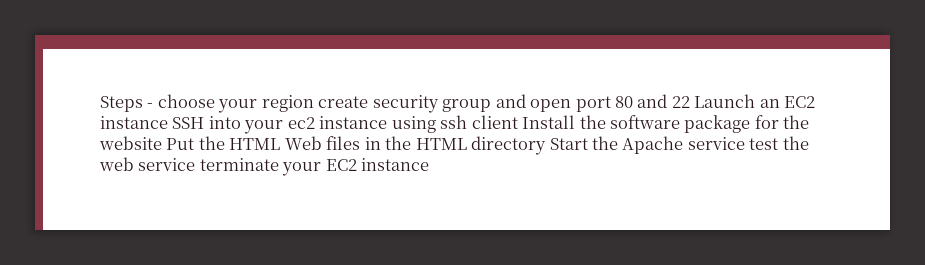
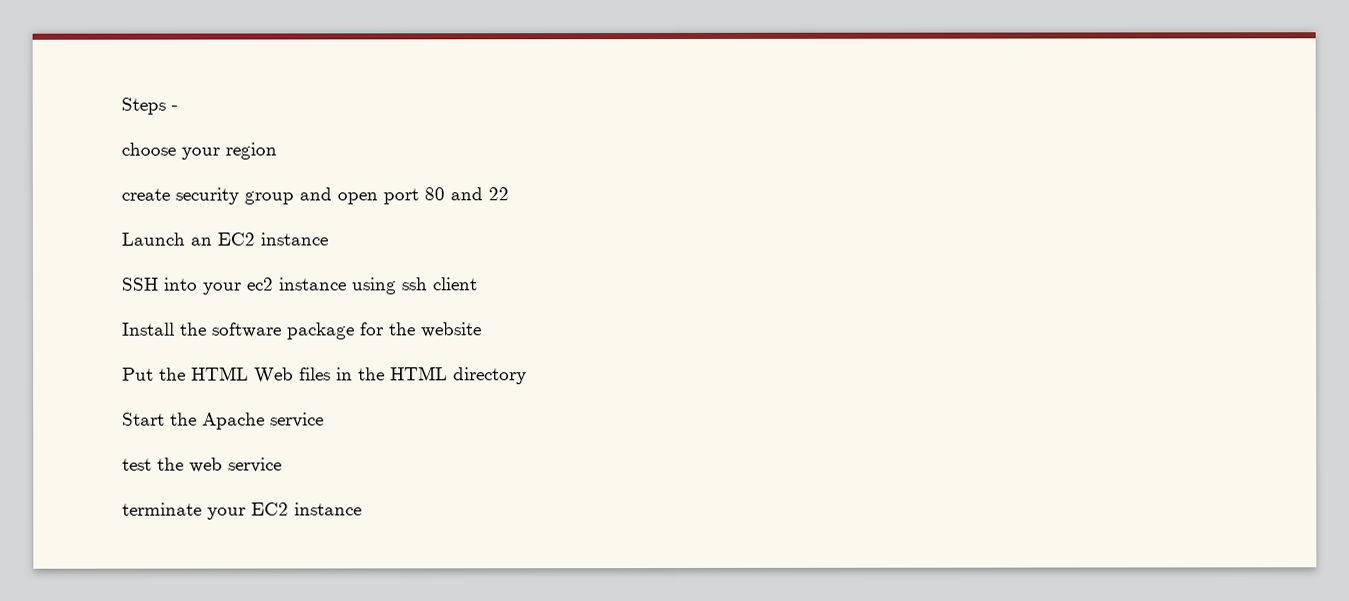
- Steps - choose your region create security group and open port 80 and 22 Launch an EC2 instance SSH into your ec2 instance using ssh client Install the software package for the website Put the HTML Web files in the HTML directory Start the Apache service test the web service terminate your EC2 instance
+ Steps -
+ choose your region
+ create security group and open port 80 and 22
+ Launch an EC2 instance
+ SSH into your ec2 instance using ssh client
+ Install the software package for the website
+ Put the HTML Web files in the HTML directory
+ Start the Apache service
+ test the web service
+ terminate your EC2 instance

